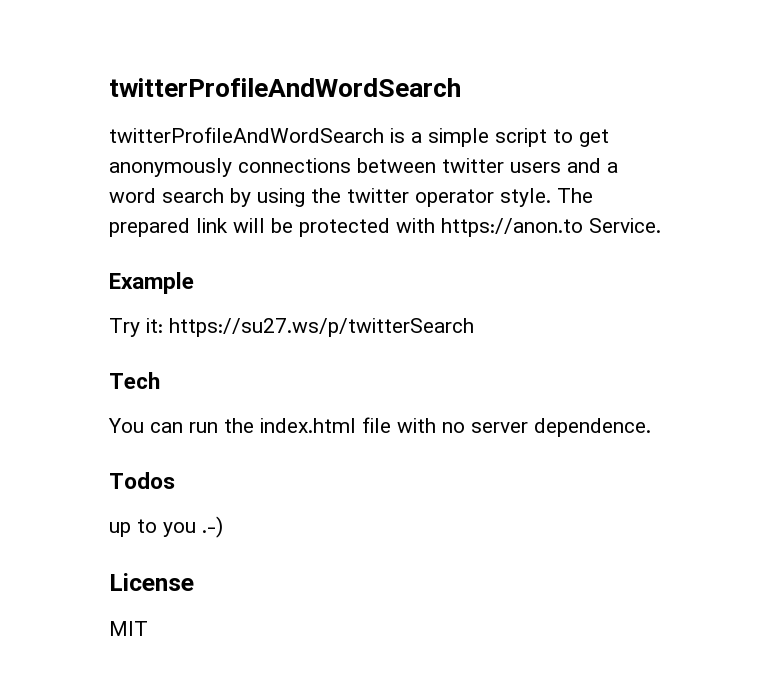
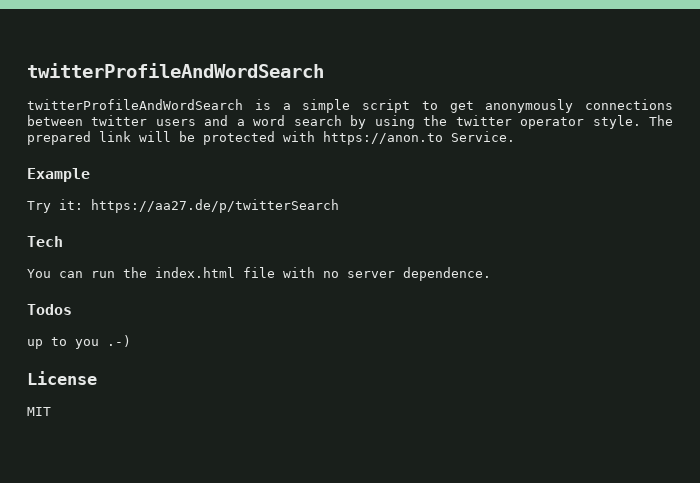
- Try it: https://su27.ws/p/twitterSearch
+ Try it: https://aa27.de/p/twitterSearch

